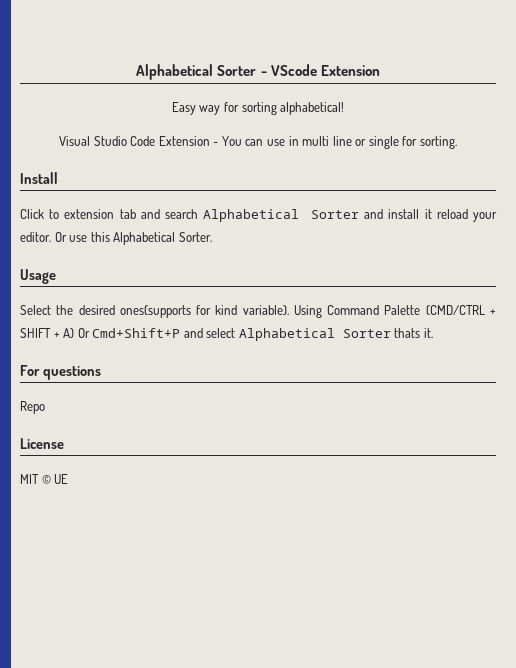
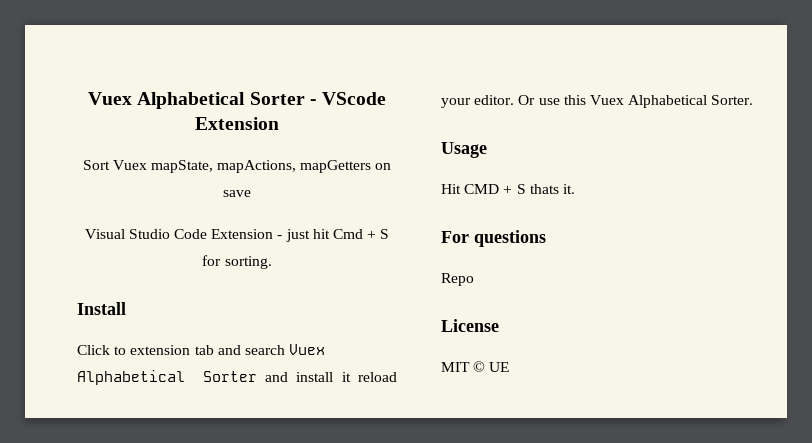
- Alphabetical Sorter - VScode Extension
+ Vuex Alphabetical Sorter - VScode Extension
- Easy way for sorting alphabetical!
+ Sort Vuex mapState, mapActions, mapGetters on save
- Visual Studio Code Extension - You can use in multi line or single for sorting.
+ Visual Studio Code Extension - just hit Cmd + S for sorting.
- Click to extension tab and search Alphabetical Sorter and install it reload your editor.
+ Click to extension tab and search Vuex Alphabetical Sorter and install it reload your editor.
- Or use this Alphabetical Sorter.
+ Or use this Vuex Alphabetical Sorter.
- Select the desired ones(supports for kind variable). Using Command Palette (CMD/CTRL + SHIFT + A) Or Cmd+Shift+P and select Alphabetical Sorter thats it.
+ Hit CMD + S thats it.

